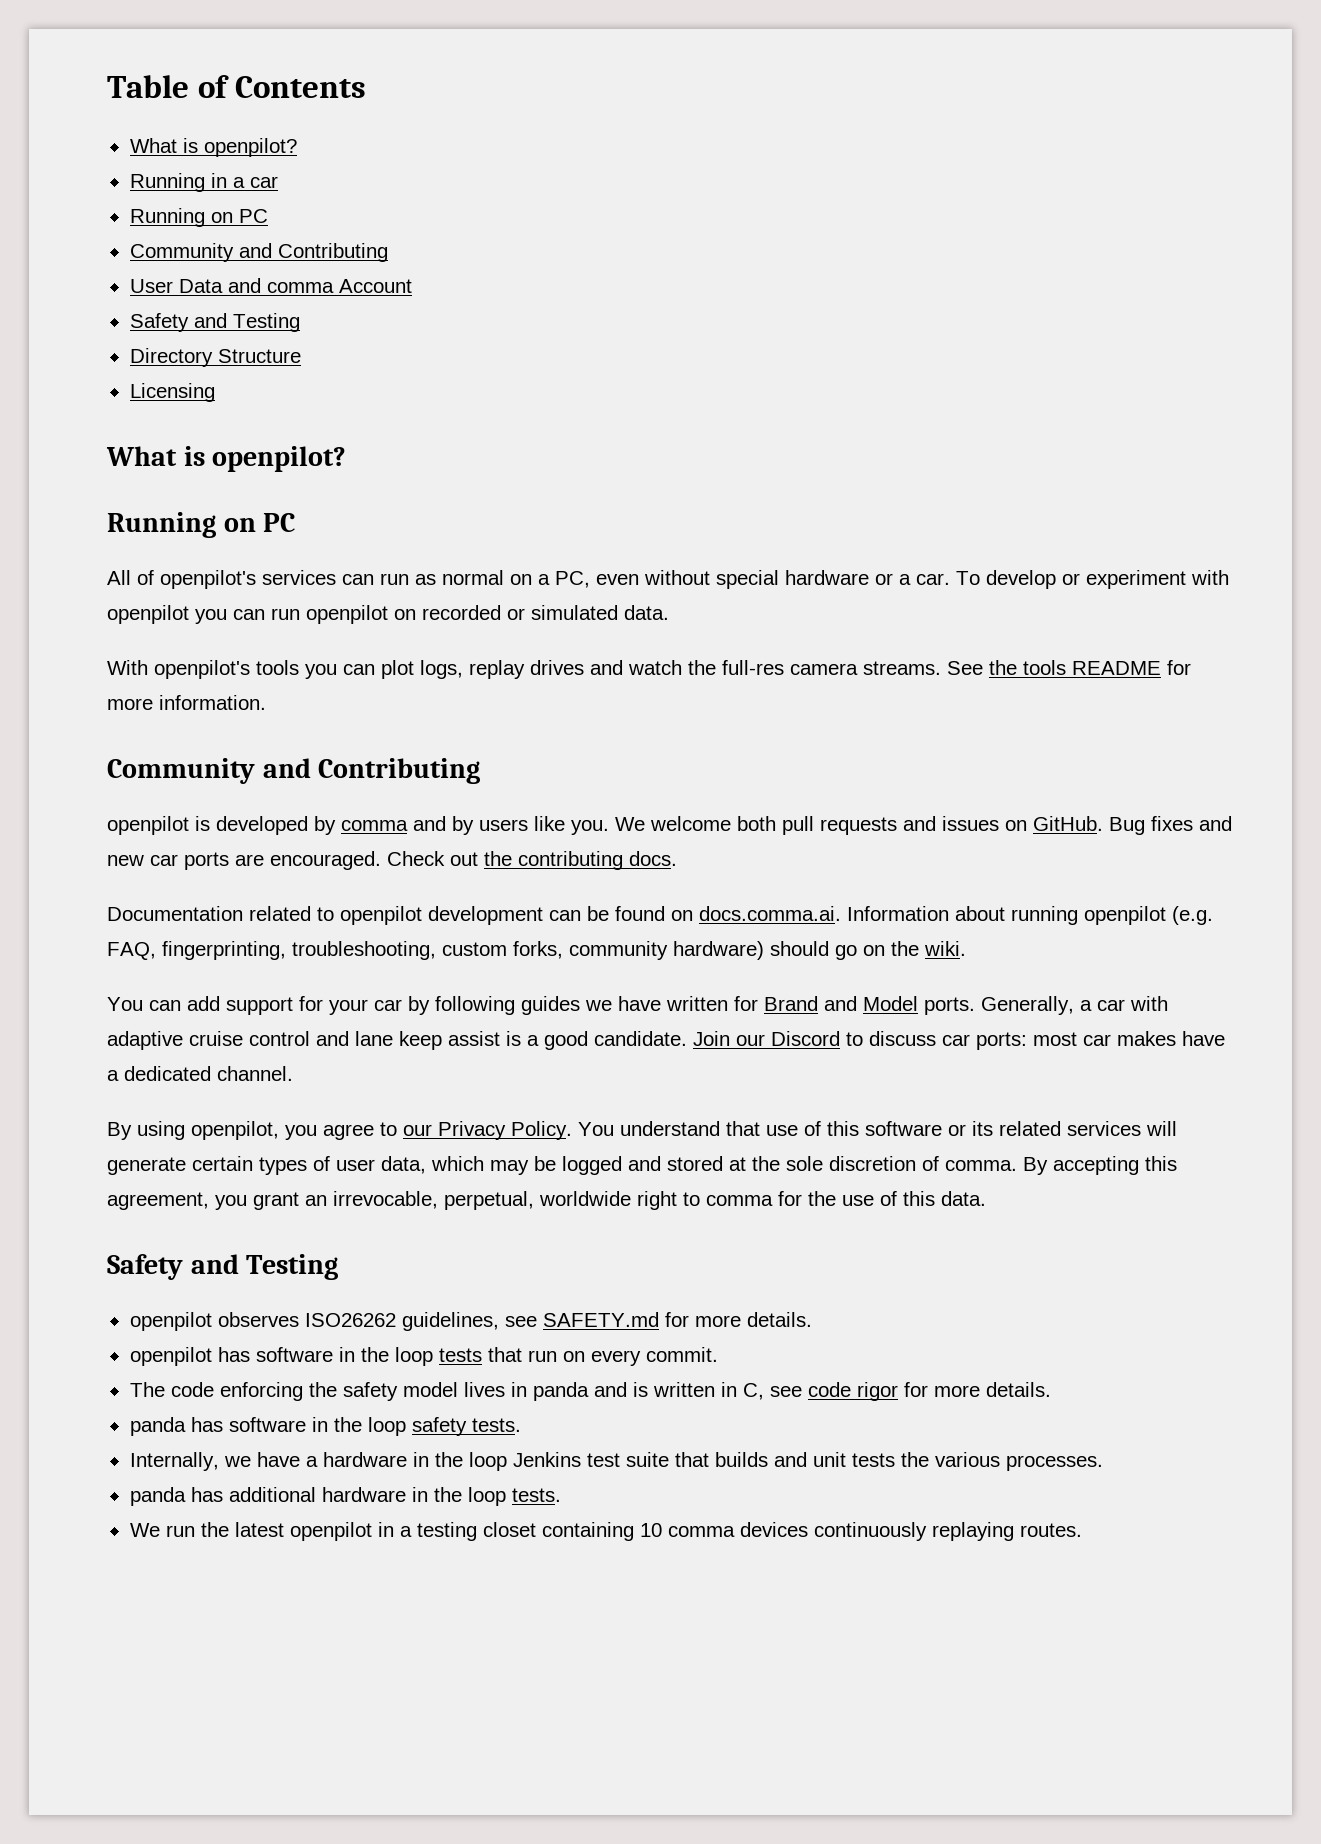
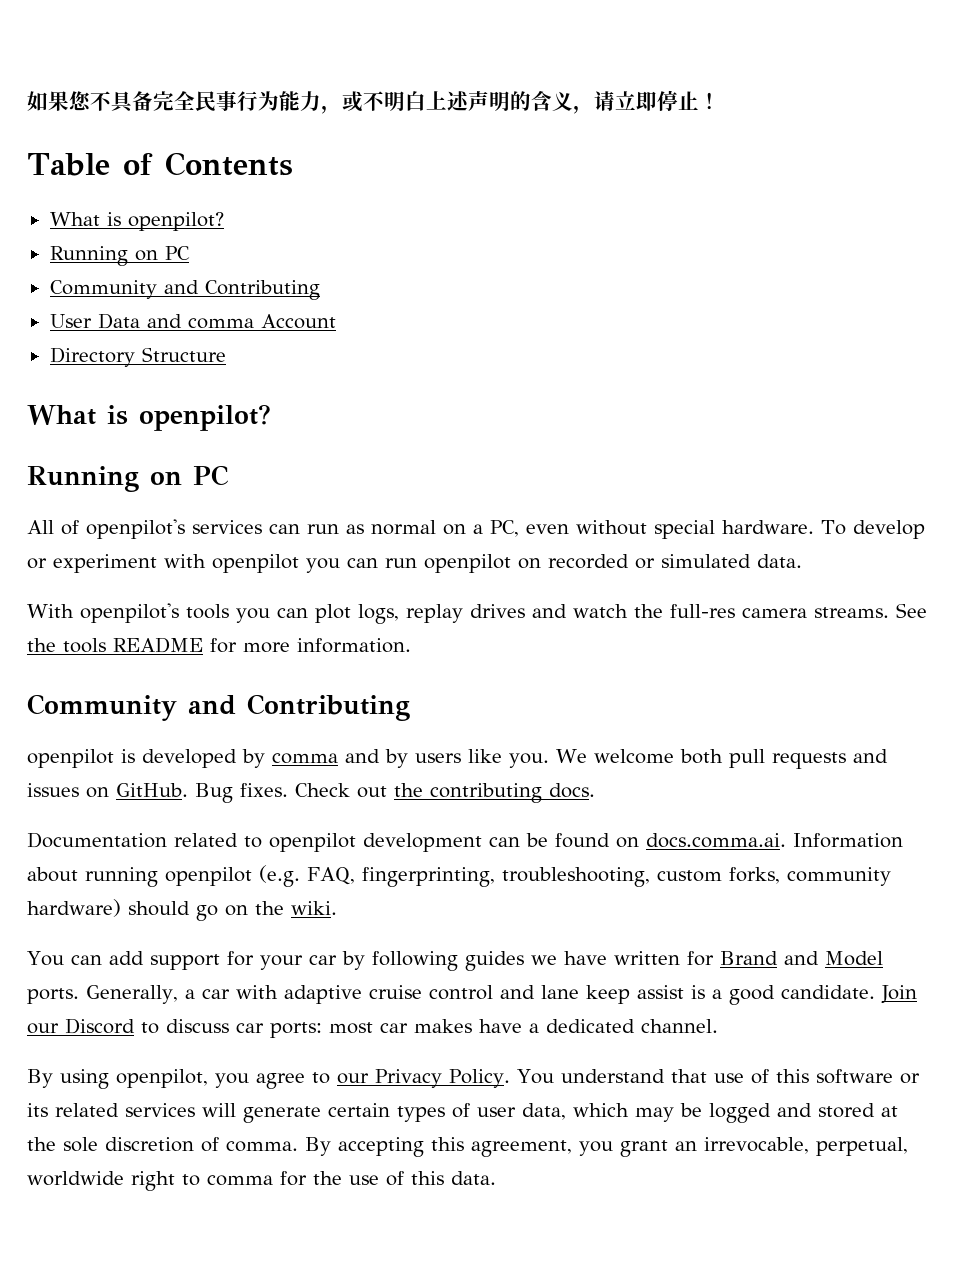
+ 如果您不具备完全民事行为能力，或不明白上述声明的含义，请立即停止！
- Running in a car
  User Data and comma Account
- Safety and Testing
- Licensing
- All of openpilot's services can run as normal on a PC, even without special hardware or a car.
+ All of openpilot's services can run as normal on a PC, even without special hardware.
- Bug fixes and new car ports are encouraged.
+ Bug fixes.
  By accepting this agreement, you grant an irrevocable, perpetual, worldwide right to comma for the use of this data.
- Safety and Testing
- openpilot observes ISO26262 guidelines, see SAFETY.md for more details.
- openpilot has software in the loop tests that run on every commit.
- The code enforcing the safety model lives in panda and is written in C, see code rigor for more details.
- panda has software in the loop safety tests.
- Internally, we have a hardware in the loop Jenkins test suite that builds and unit tests the various processes.
- panda has additional hardware in the loop tests.
- We run the latest openpilot in a testing closet containing 10 comma devices continuously replaying routes.

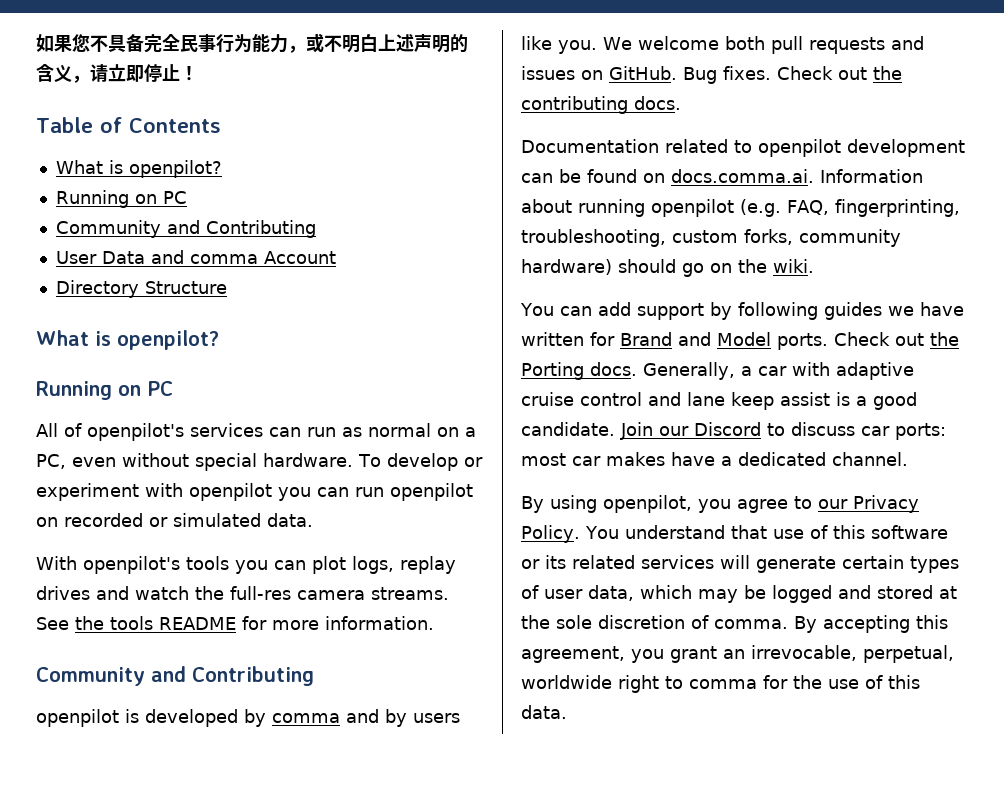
- You can add support for your car by following guides we have written for Brand and Model ports.
+ You can add support by following guides we have written for Brand and Model ports.
+ Check out the Porting docs.

